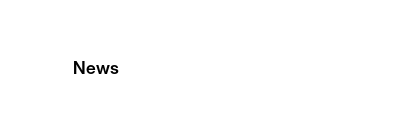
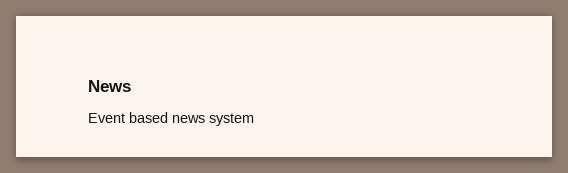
+ Event based news system

